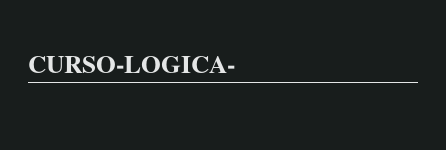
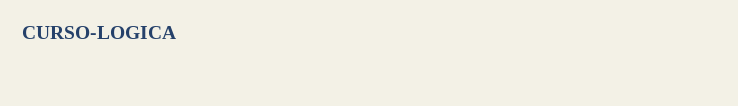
- CURSO-LOGICA-
+ CURSO-LOGICA

